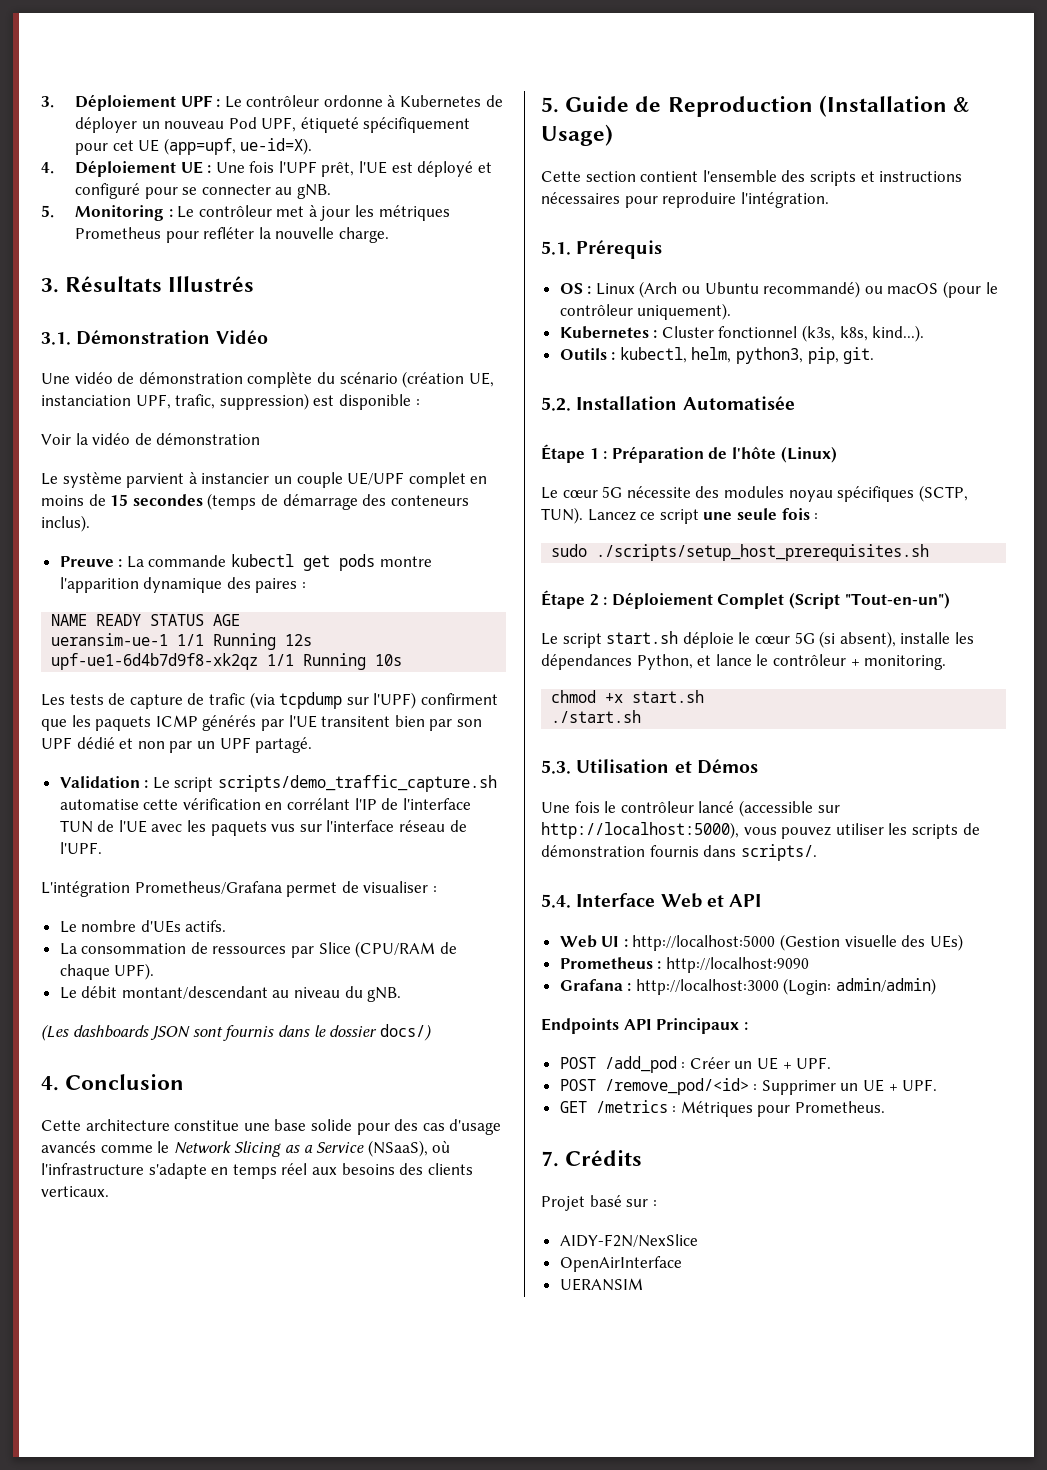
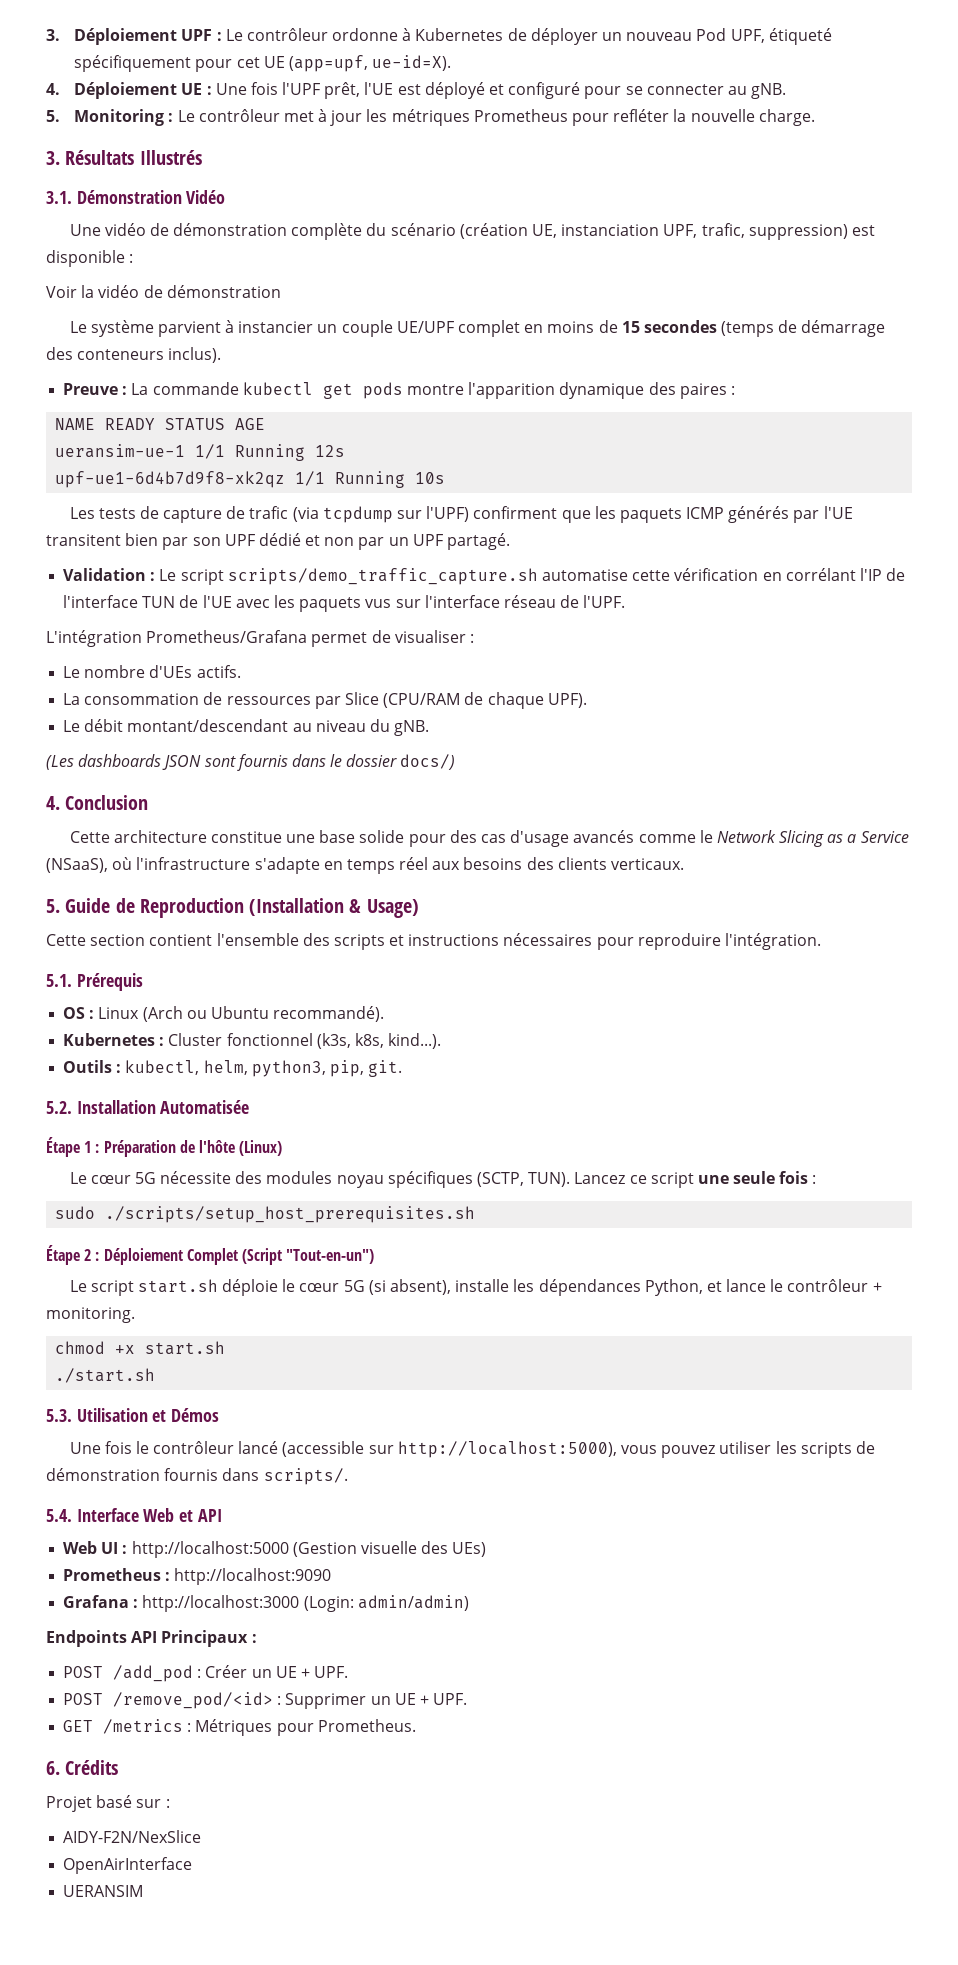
- OS : Linux (Arch ou Ubuntu recommandé) ou macOS (pour le contrôleur uniquement).
+ OS : Linux (Arch ou Ubuntu recommandé).
- 7. Crédits
+ 6. Crédits

